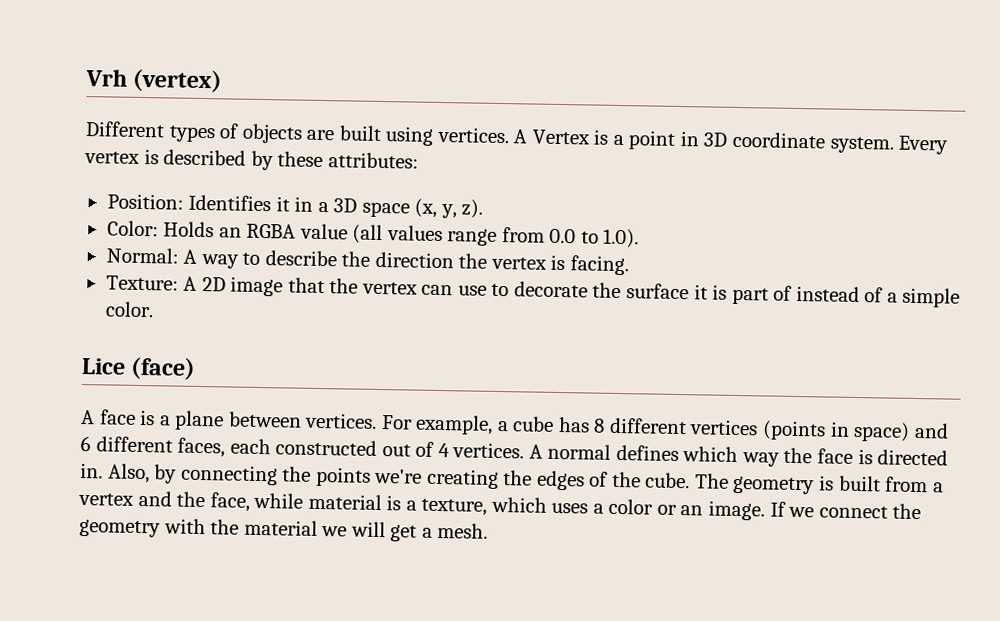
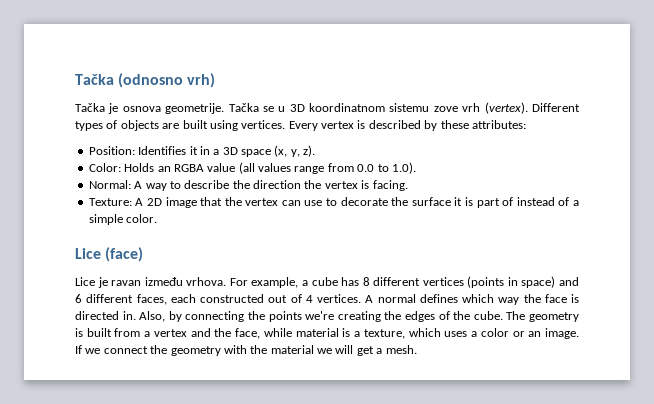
- Vrh (vertex)
- Different types of objects are built using vertices.
+ Tačka (odnosno vrh)
+ Tačka je osnova geometrije. Tačka se u 3D koordinatnom sistemu zove vrh (vertex). Different types of objects are built using vertices.
- A Vertex is a point in 3D coordinate system.
- A face is a plane between vertices.
+ Lice je ravan između vrhova.

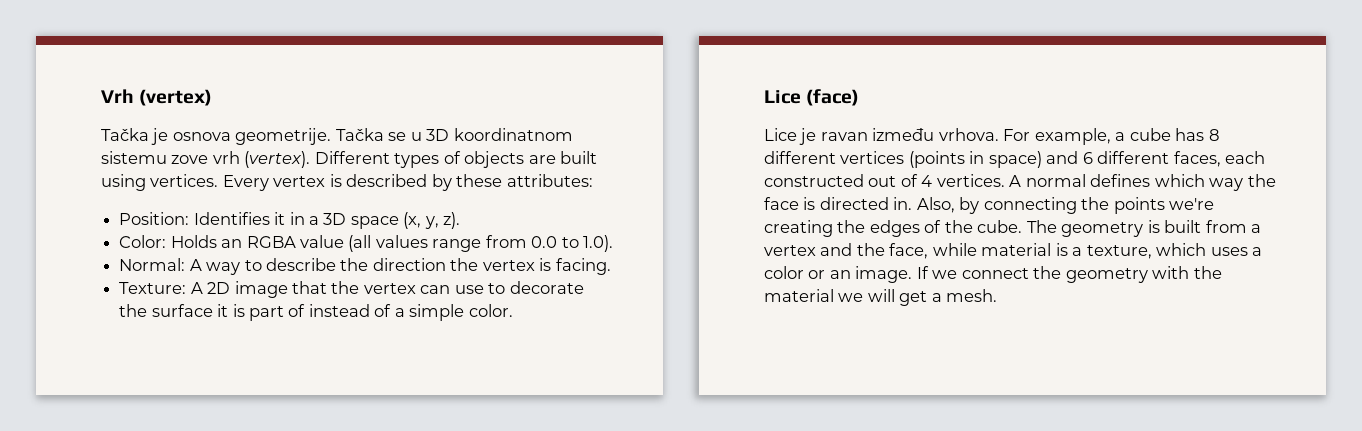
- Tačka (odnosno vrh)
+ Vrh (vertex)

